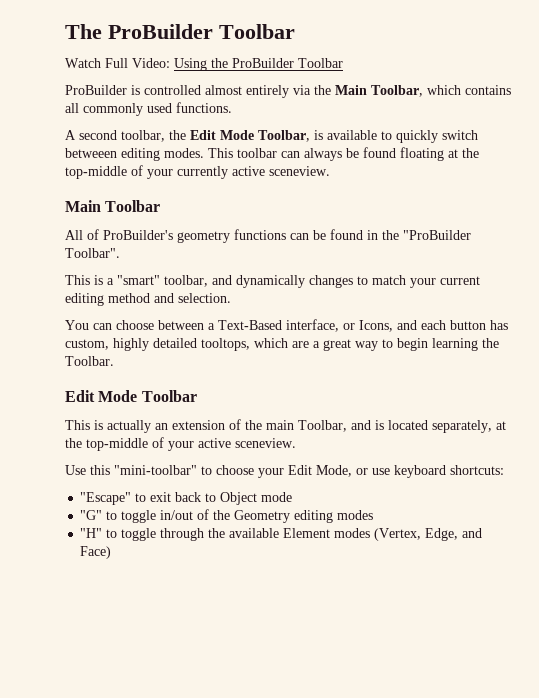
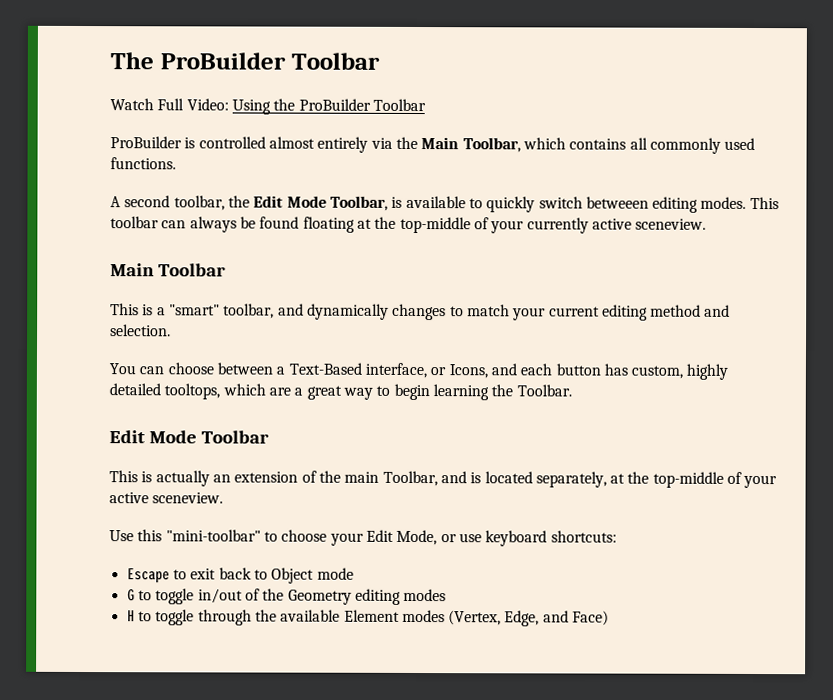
- All of ProBuilder's geometry functions can be found in the "ProBuilder Toolbar".
- "Escape" to exit back to Object mode
+ Escape to exit back to Object mode
- "G" to toggle in/out of the Geometry editing modes
+ G to toggle in/out of the Geometry editing modes
- "H" to toggle through the available Element modes (Vertex, Edge, and Face)
+ H to toggle through the available Element modes (Vertex, Edge, and Face)

